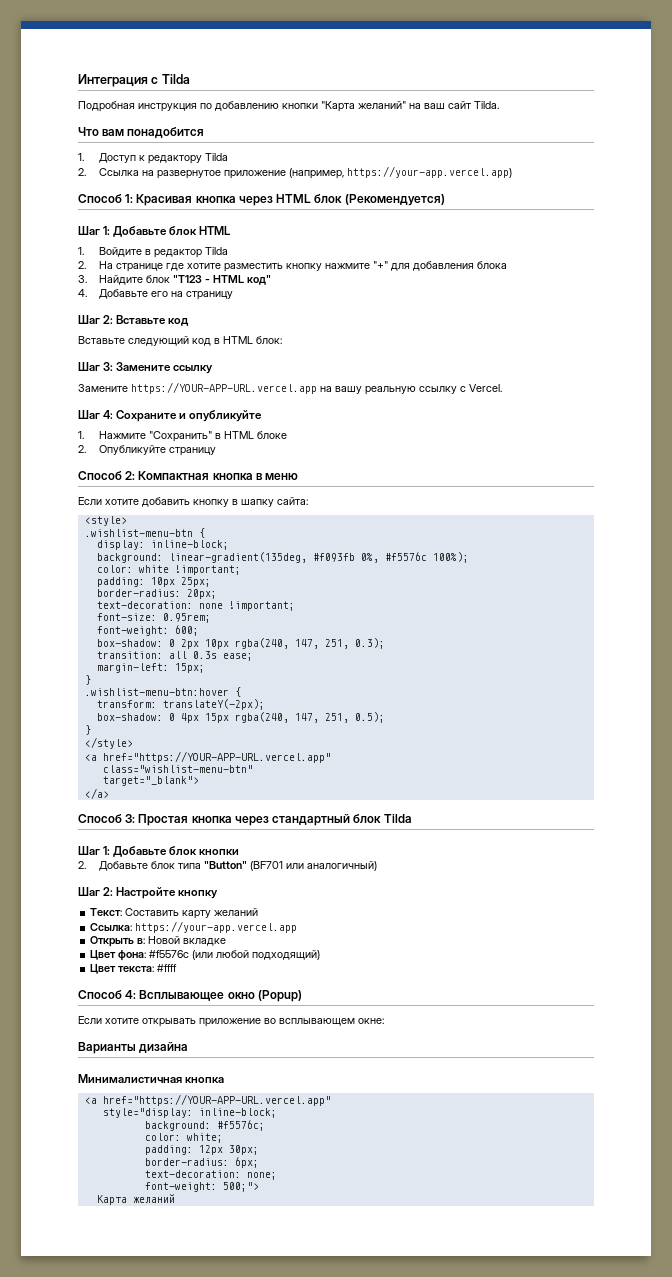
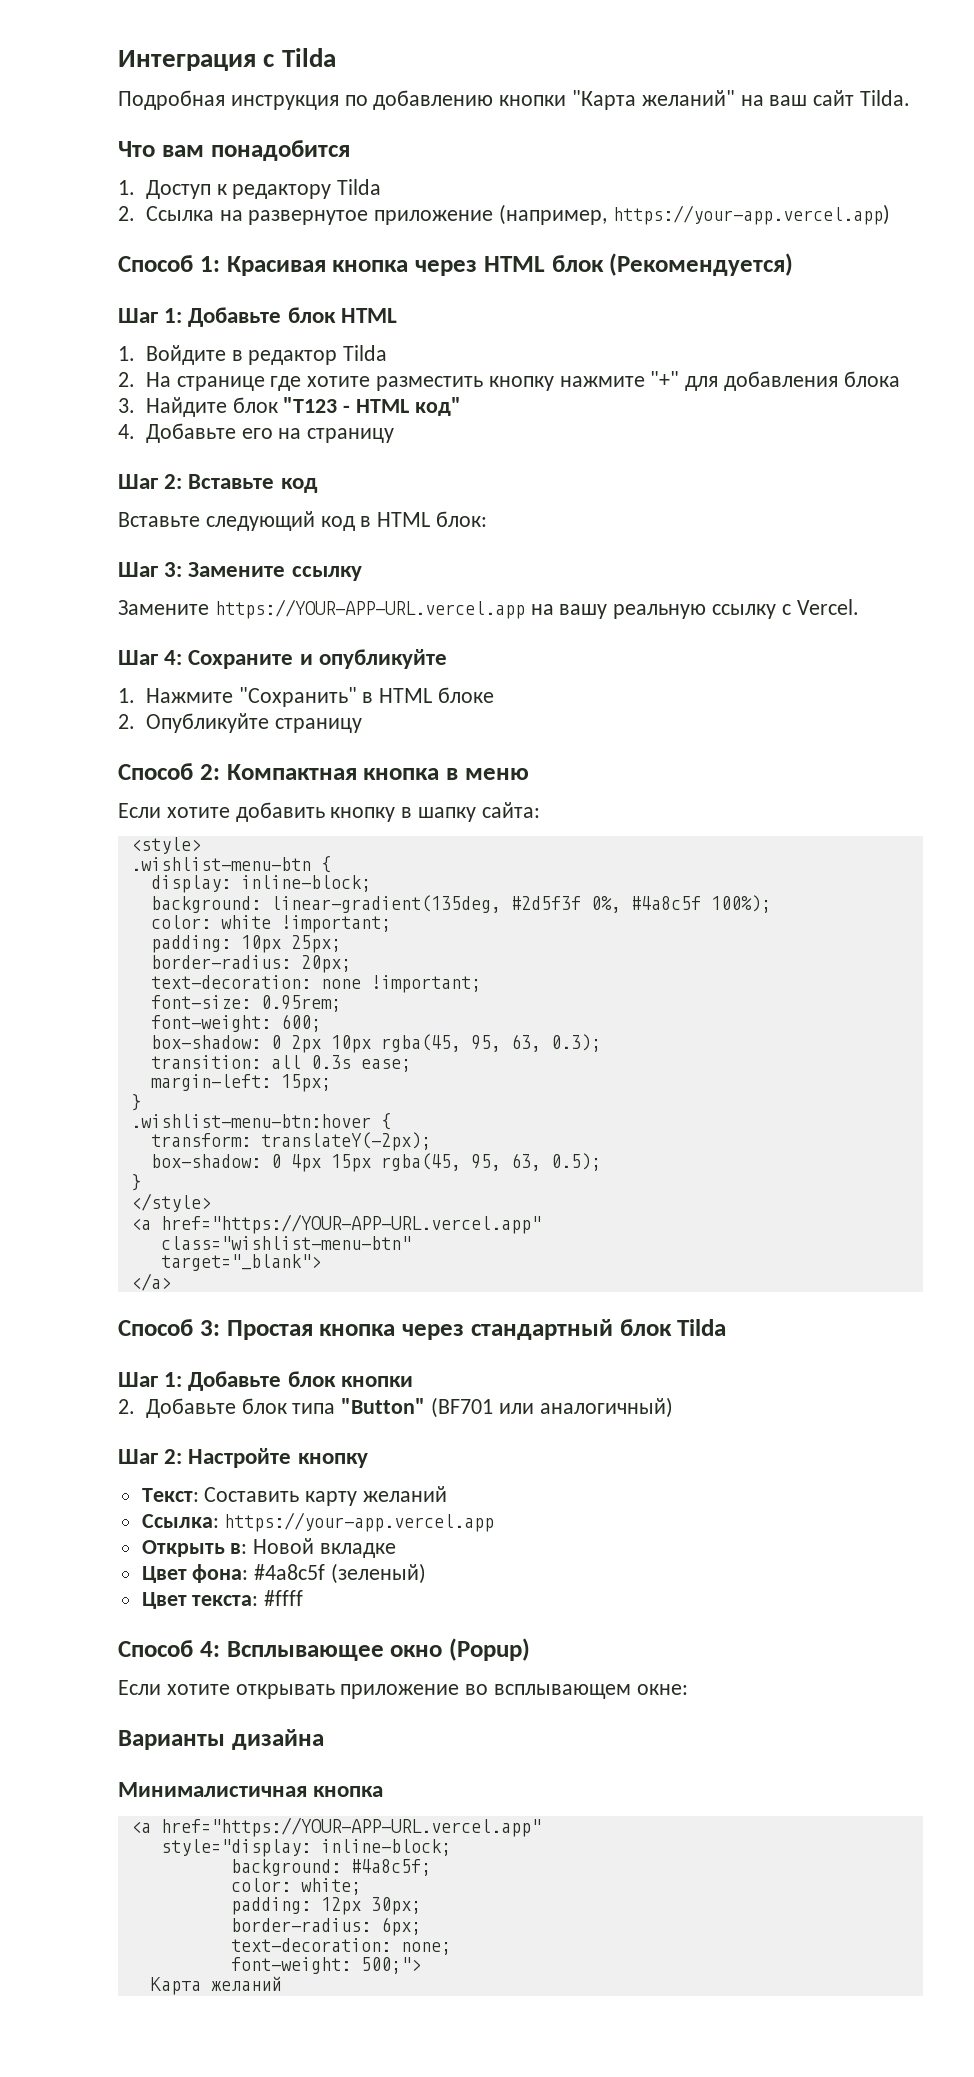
- background: linear-gradient(135deg, #f093fb 0%, #f5576c 100%);
+ background: linear-gradient(135deg, #2d5f3f 0%, #4a8c5f 100%);
- box-shadow: 0 2px 10px rgba(240, 147, 251, 0.3);
+ box-shadow: 0 2px 10px rgba(45, 95, 63, 0.3);
- box-shadow: 0 4px 15px rgba(240, 147, 251, 0.5);
+ box-shadow: 0 4px 15px rgba(45, 95, 63, 0.5);
- Цвет фона: #f5576c (или любой подходящий)
+ Цвет фона: #4a8c5f (зеленый)
- background: #f5576c;
+ background: #4a8c5f;

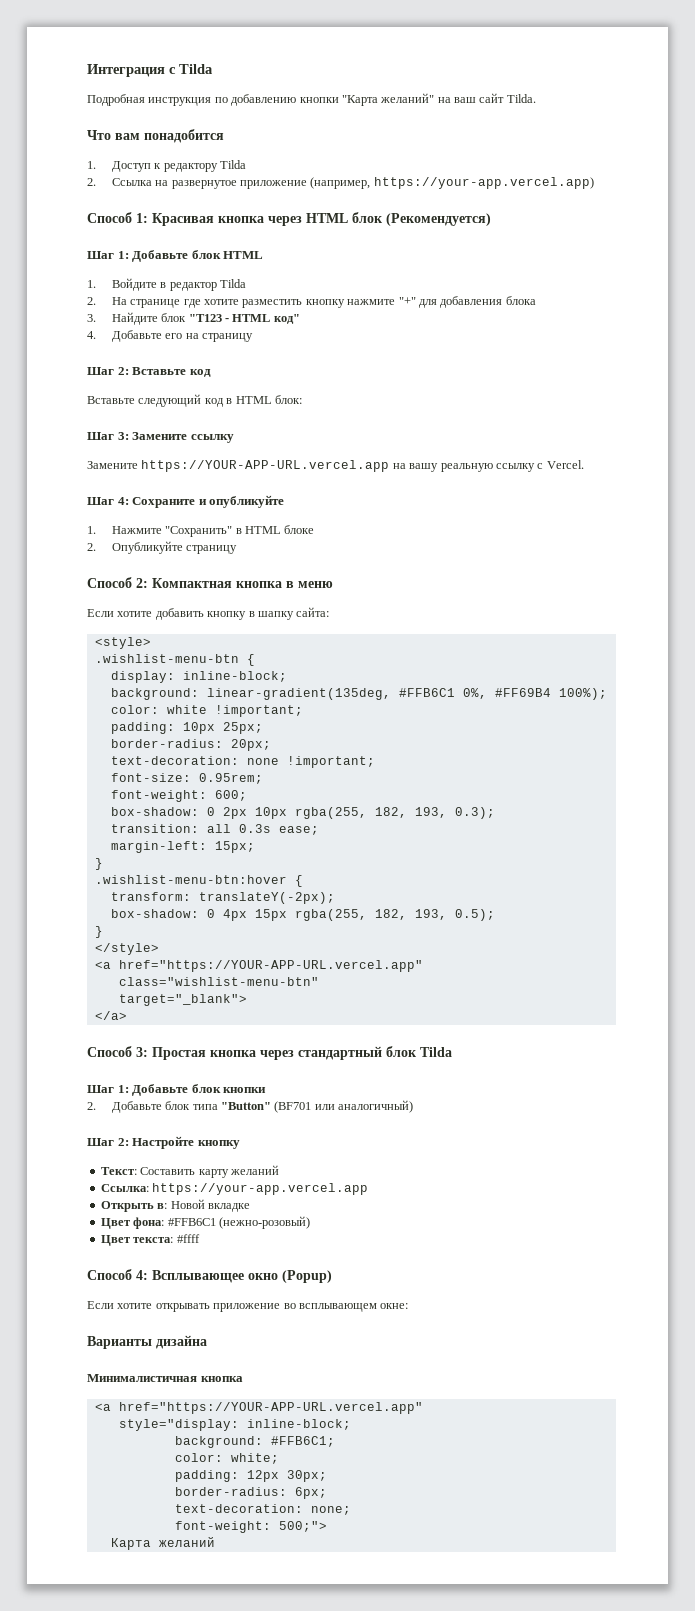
- background: linear-gradient(135deg, #2d5f3f 0%, #4a8c5f 100%);
+ background: linear-gradient(135deg, #FFB6C1 0%, #FF69B4 100%);
- box-shadow: 0 2px 10px rgba(45, 95, 63, 0.3);
+ box-shadow: 0 2px 10px rgba(255, 182, 193, 0.3);
- box-shadow: 0 4px 15px rgba(45, 95, 63, 0.5);
+ box-shadow: 0 4px 15px rgba(255, 182, 193, 0.5);
- Цвет фона: #4a8c5f (зеленый)
+ Цвет фона: #FFB6C1 (нежно-розовый)
- background: #4a8c5f;
+ background: #FFB6C1;

